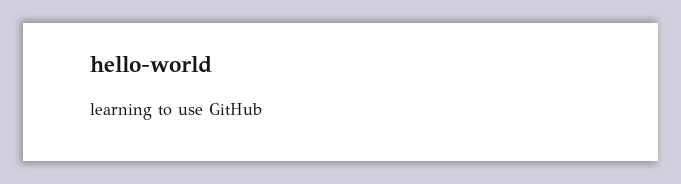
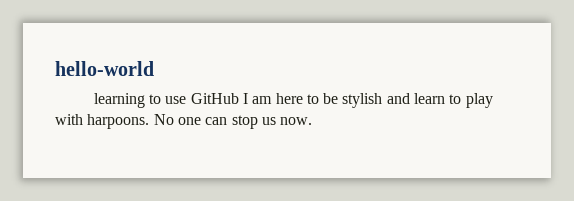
- learning to use GitHub
+ learning to use GitHub I am here to be stylish and learn to play with harpoons. No one can stop us now.

